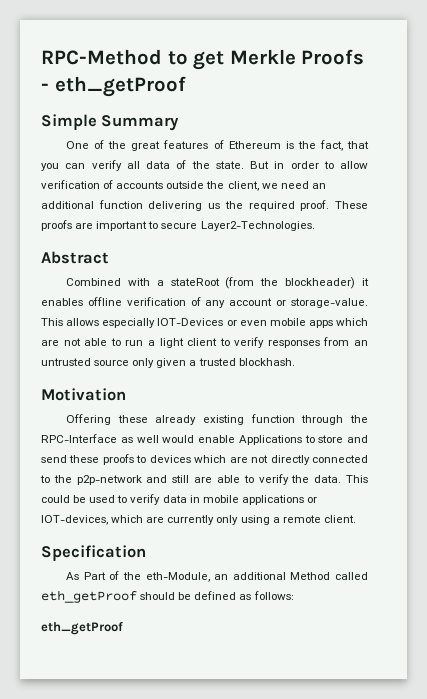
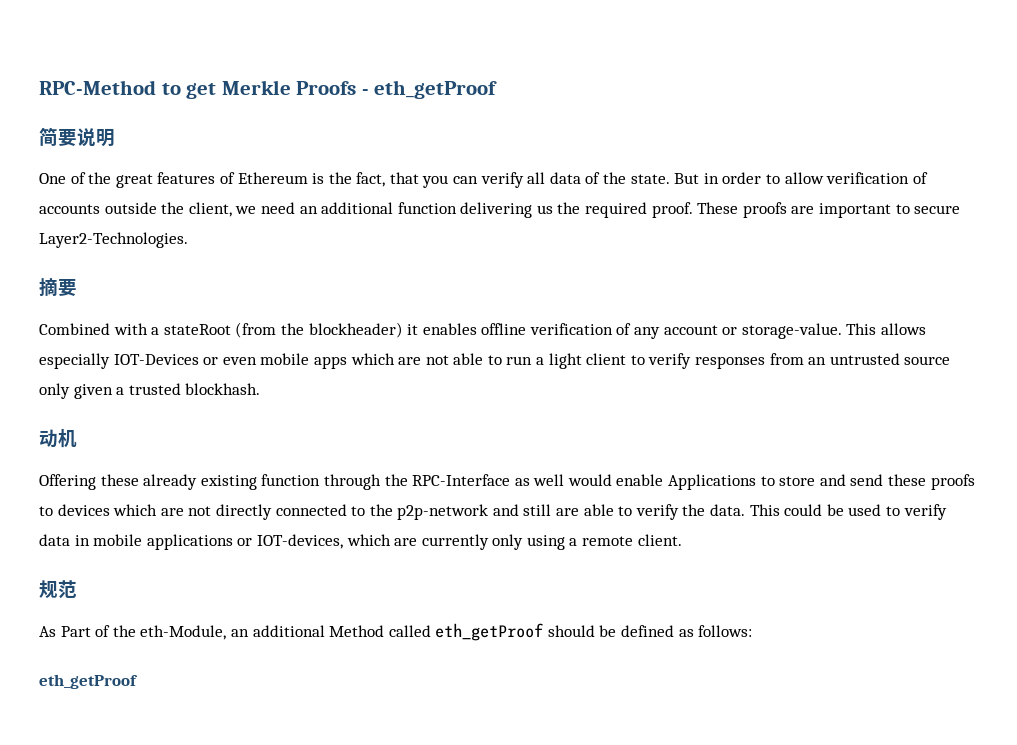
- Simple Summary
+ 简要说明
- Abstract
+ 摘要
- Motivation
+ 动机
- Specification
+ 规范

